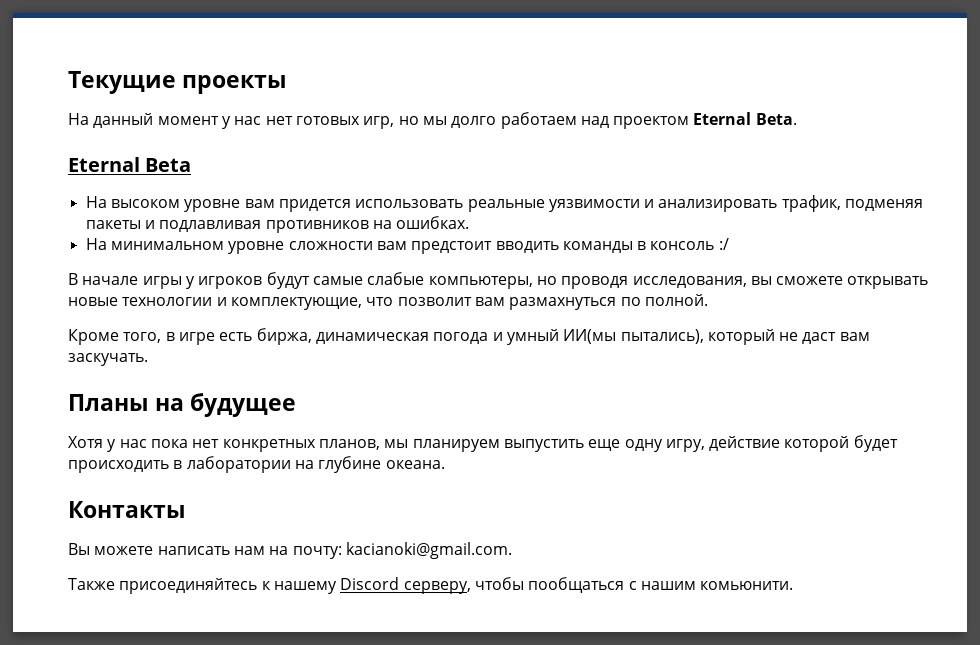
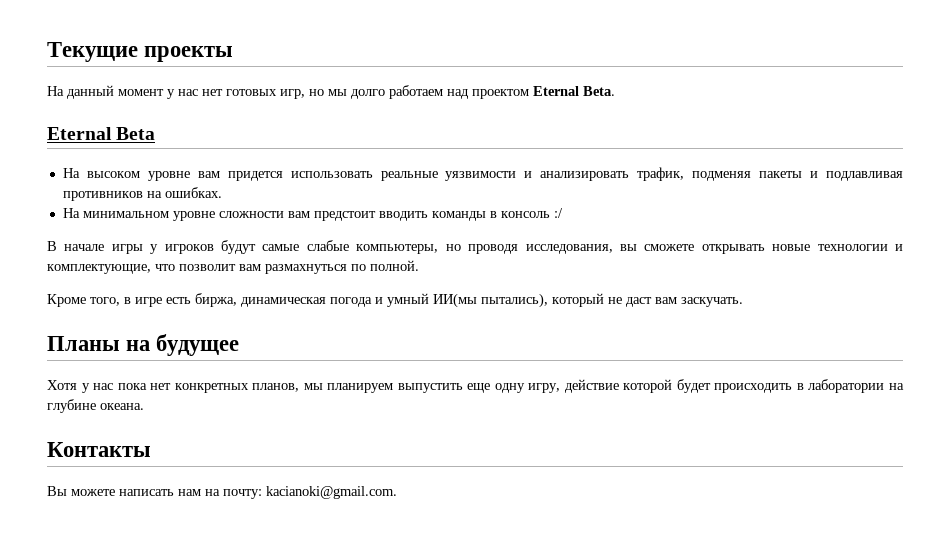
- Также присоединяйтесь к нашему Discord серверу, чтобы пообщаться с нашим комьюнити.

